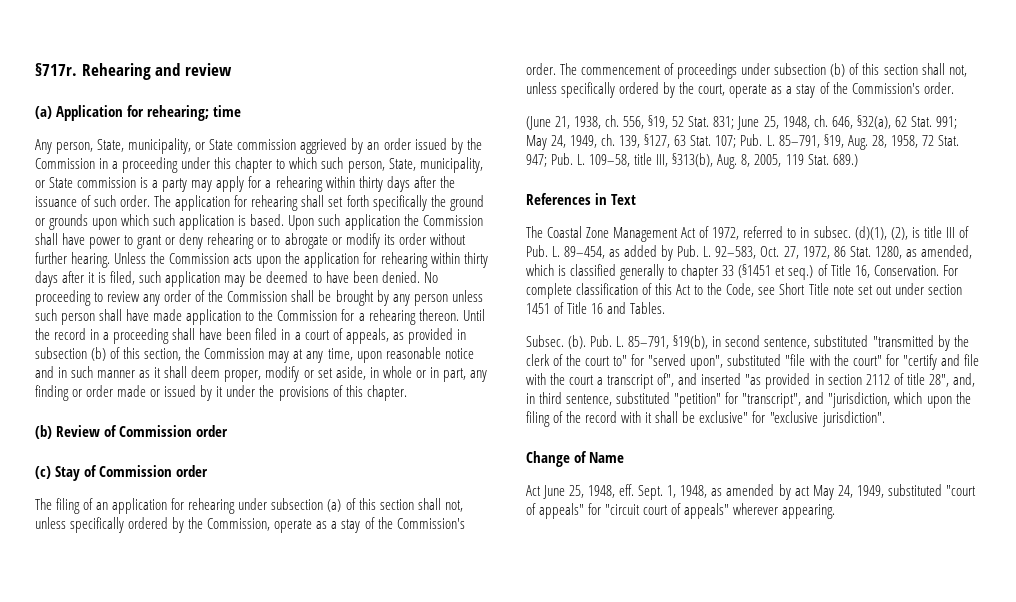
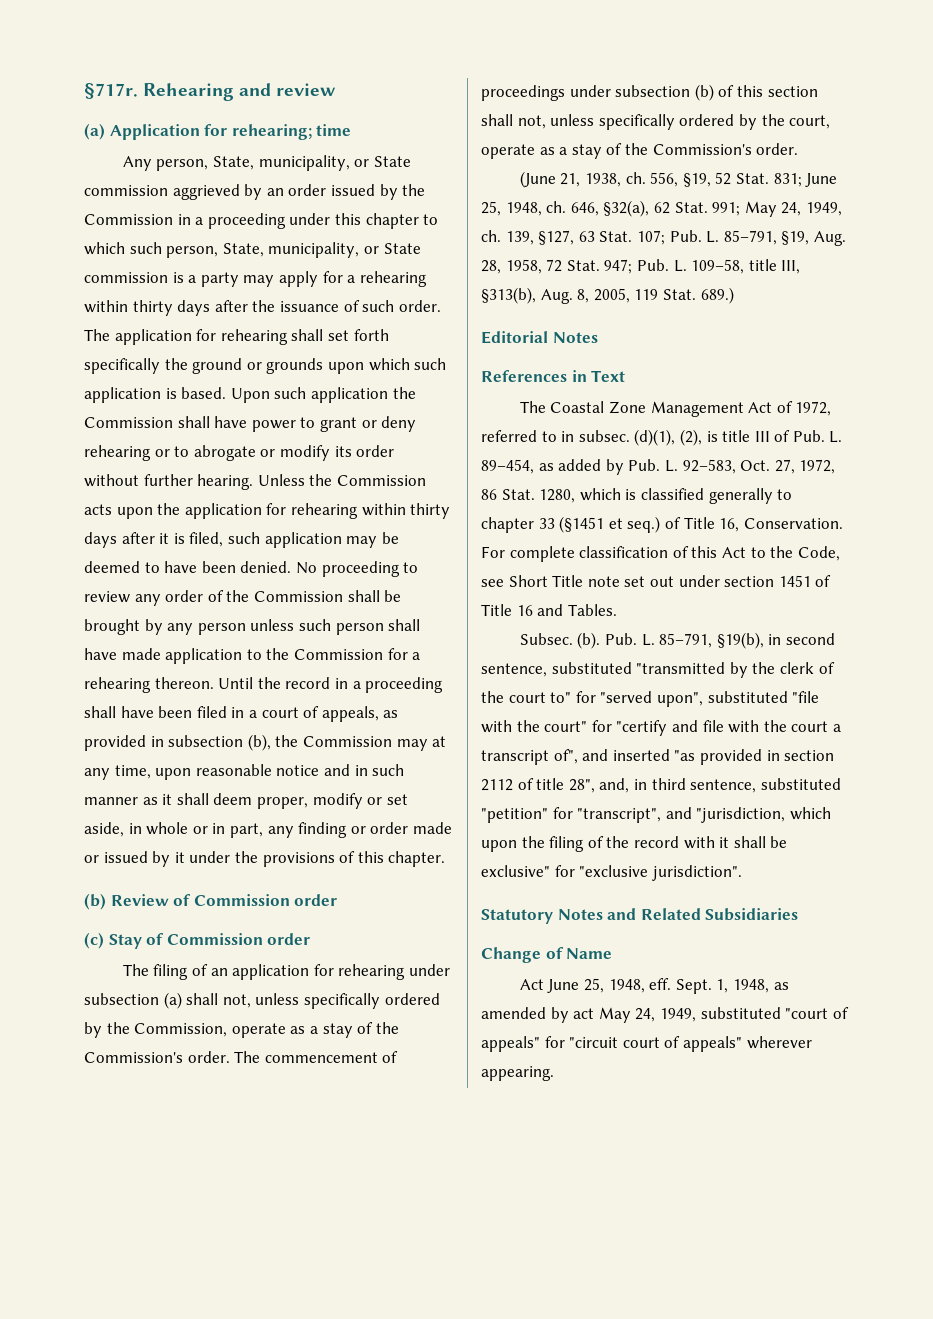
- Until the record in a proceeding shall have been filed in a court of appeals, as provided in subsection (b) of this section, the Commission may at any time, upon reasonable notice and in such manner as it shall deem proper, modify or set aside, in whole or in part, any finding or order made or issued by it under the provisions of this chapter.
+ Until the record in a proceeding shall have been filed in a court of appeals, as provided in subsection (b), the Commission may at any time, upon reasonable notice and in such manner as it shall deem proper, modify or set aside, in whole or in part, any finding or order made or issued by it under the provisions of this chapter.
- The filing of an application for rehearing under subsection (a) of this section shall not, unless specifically ordered by the Commission, operate as a stay of the Commission's order.
+ The filing of an application for rehearing under subsection (a) shall not, unless specifically ordered by the Commission, operate as a stay of the Commission's order.
+ Editorial Notes
- 1280, as amended, which is classified generally to chapter 33 (§1451 et seq.) of Title 16, Conservation.
+ 1280, which is classified generally to chapter 33 (§1451 et seq.) of Title 16, Conservation.
+ Statutory Notes and Related Subsidiaries

